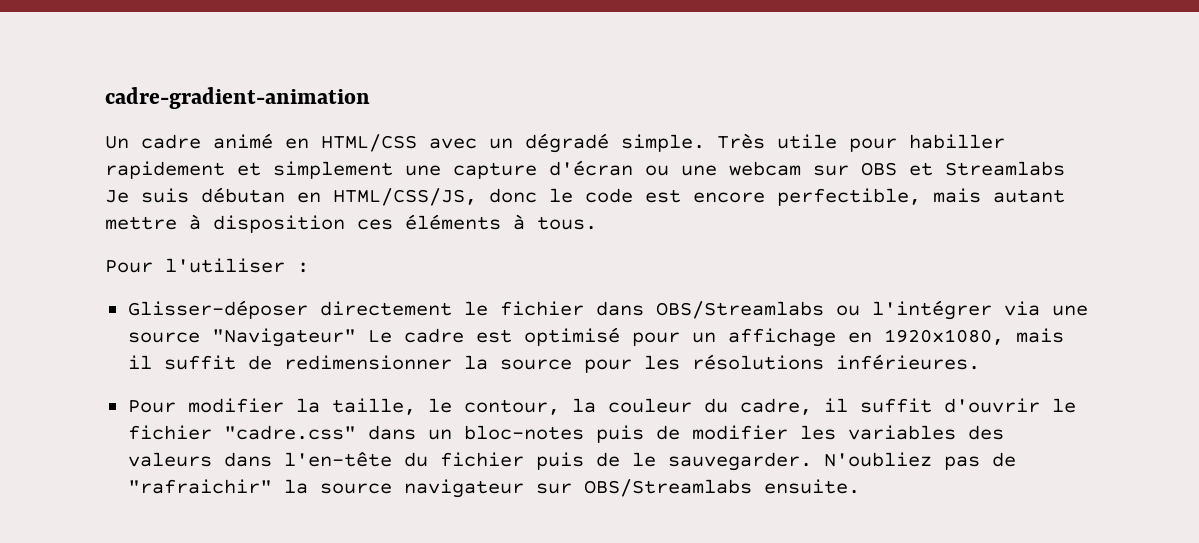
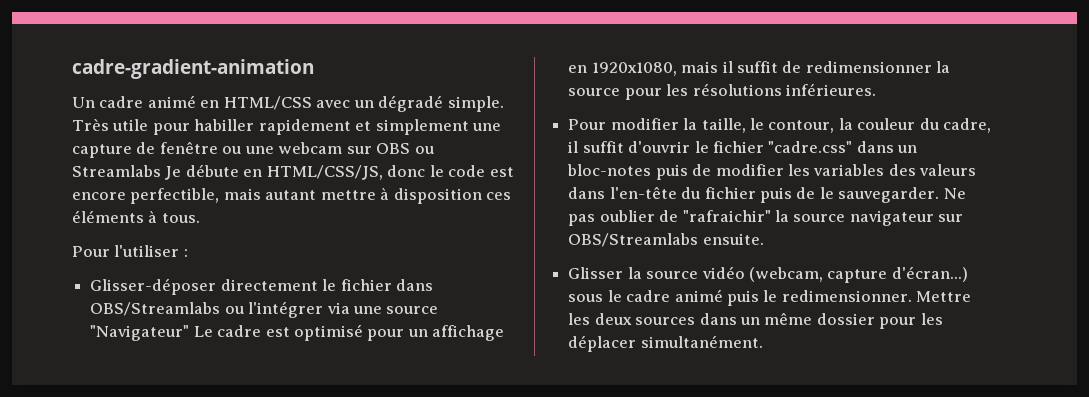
- Très utile pour habiller rapidement et simplement une capture d'écran ou une webcam sur OBS et Streamlabs Je suis débutan en HTML/CSS/JS, donc le code est encore perfectible, mais autant mettre à disposition ces éléments à tous.
+ Très utile pour habiller rapidement et simplement une capture de fenêtre ou une webcam sur OBS ou Streamlabs Je débute en HTML/CSS/JS, donc le code est encore perfectible, mais autant mettre à disposition ces éléments à tous.
- N'oubliez pas de "rafraichir" la source navigateur sur OBS/Streamlabs ensuite.
+ Ne pas oublier de "rafraichir" la source navigateur sur OBS/Streamlabs ensuite.
+ Glisser la source vidéo (webcam, capture d'écran...) sous le cadre animé puis le redimensionner. Mettre les deux sources dans un même dossier pour les déplacer simultanément.

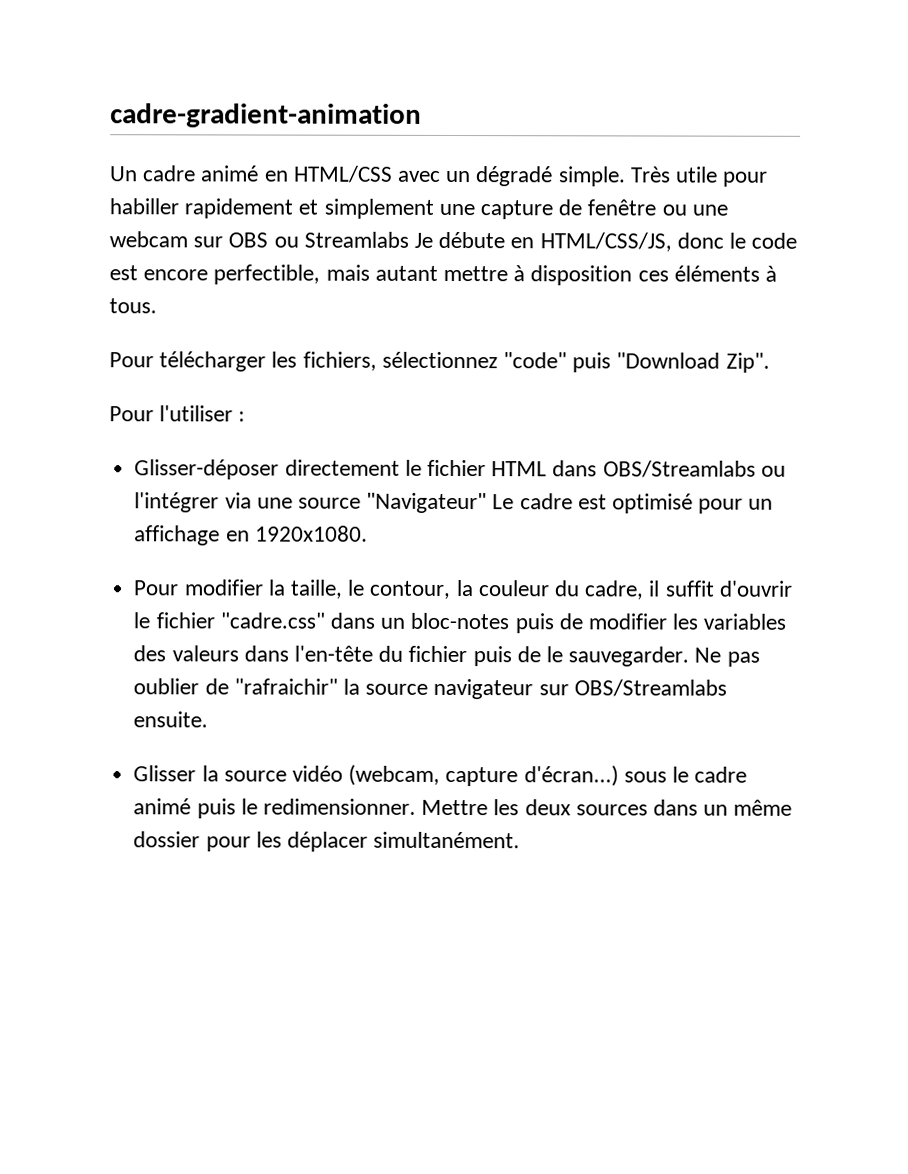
+ Pour télécharger les fichiers, sélectionnez "code" puis "Download Zip".
- Glisser-déposer directement le fichier dans OBS/Streamlabs ou l'intégrer via une source "Navigateur" Le cadre est optimisé pour un affichage en 1920x1080, mais il suffit de redimensionner la source pour les résolutions inférieures.
+ Glisser-déposer directement le fichier HTML dans OBS/Streamlabs ou l'intégrer via une source "Navigateur" Le cadre est optimisé pour un affichage en 1920x1080.

